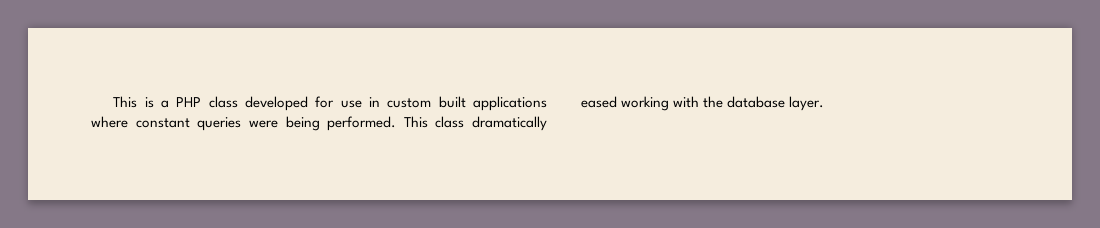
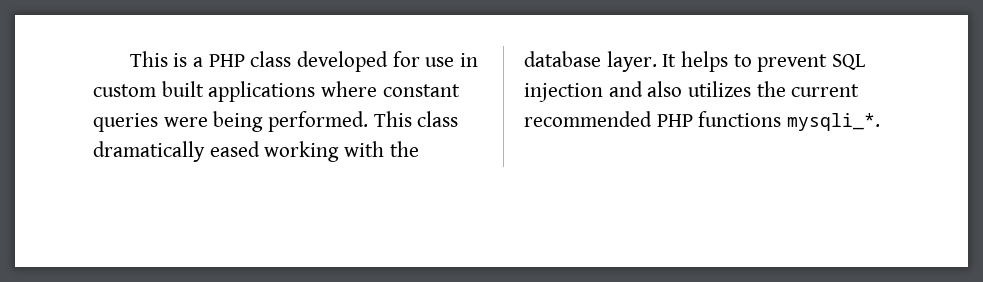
+ It helps to prevent SQL injection and also utilizes the current recommended PHP functions mysqli_*.

